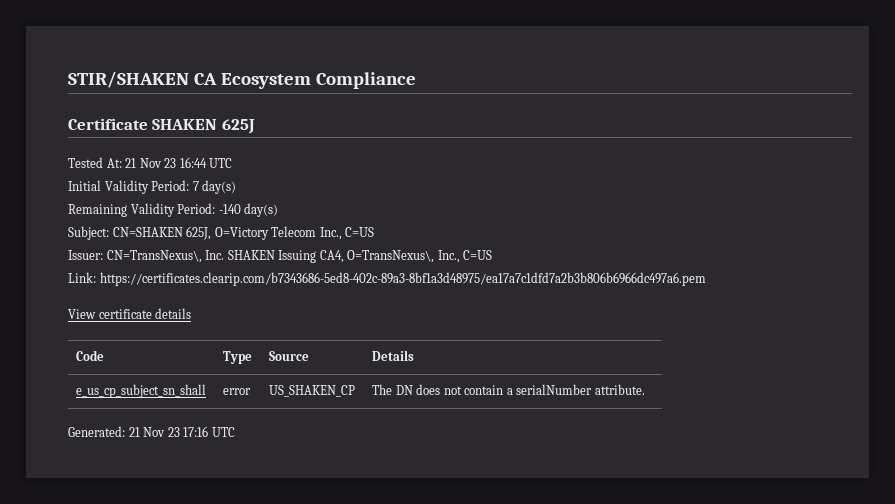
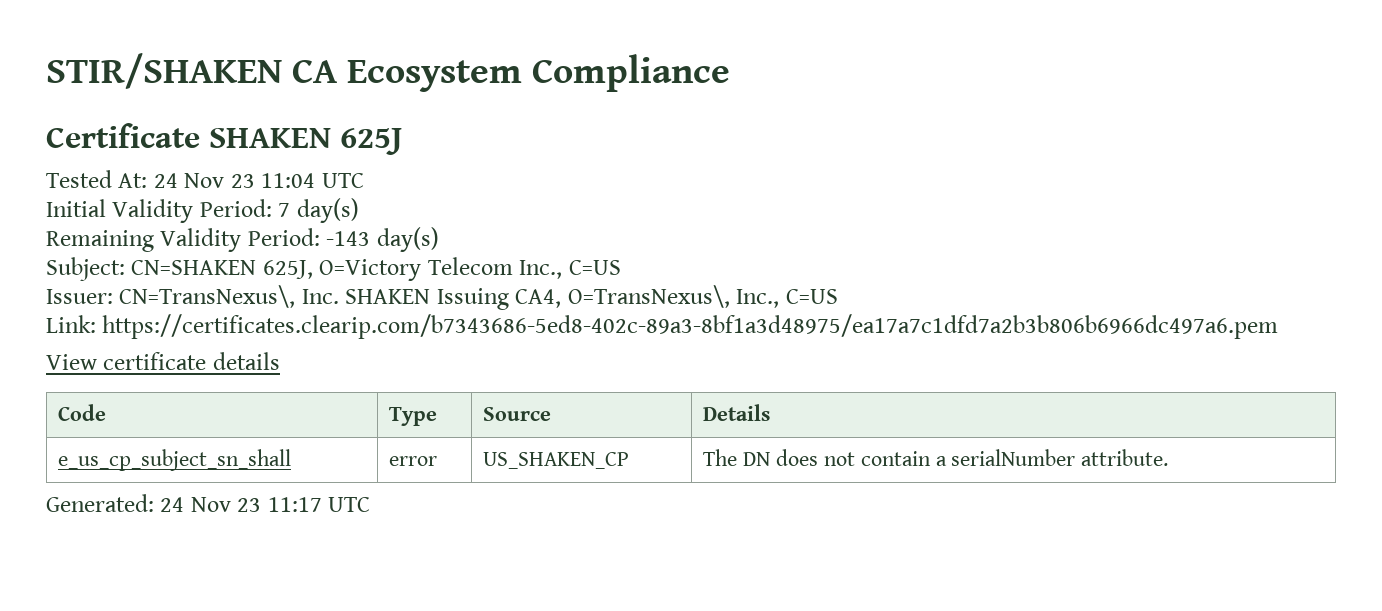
- Tested At: 21 Nov 23 16:44 UTC
+ Tested At: 24 Nov 23 11:04 UTC
- Remaining Validity Period: -140 day(s)
+ Remaining Validity Period: -143 day(s)
- Generated: 21 Nov 23 17:16 UTC
+ Generated: 24 Nov 23 11:17 UTC

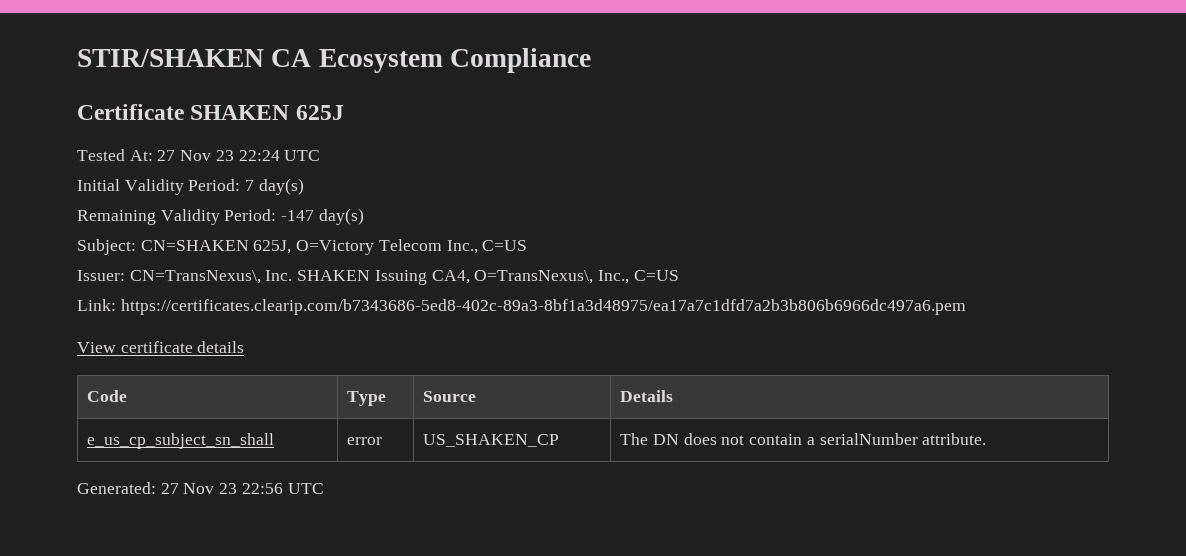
- Tested At: 24 Nov 23 11:04 UTC
+ Tested At: 27 Nov 23 22:24 UTC
- Remaining Validity Period: -143 day(s)
+ Remaining Validity Period: -147 day(s)
- Generated: 24 Nov 23 11:17 UTC
+ Generated: 27 Nov 23 22:56 UTC

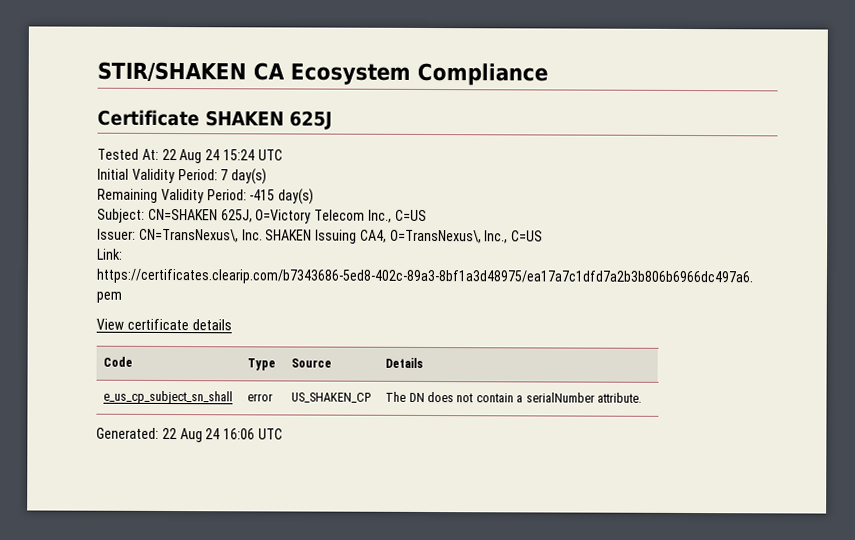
- Tested At: 27 Nov 23 22:24 UTC
+ Tested At: 22 Aug 24 15:24 UTC
- Remaining Validity Period: -147 day(s)
+ Remaining Validity Period: -415 day(s)
- Generated: 27 Nov 23 22:56 UTC
+ Generated: 22 Aug 24 16:06 UTC

